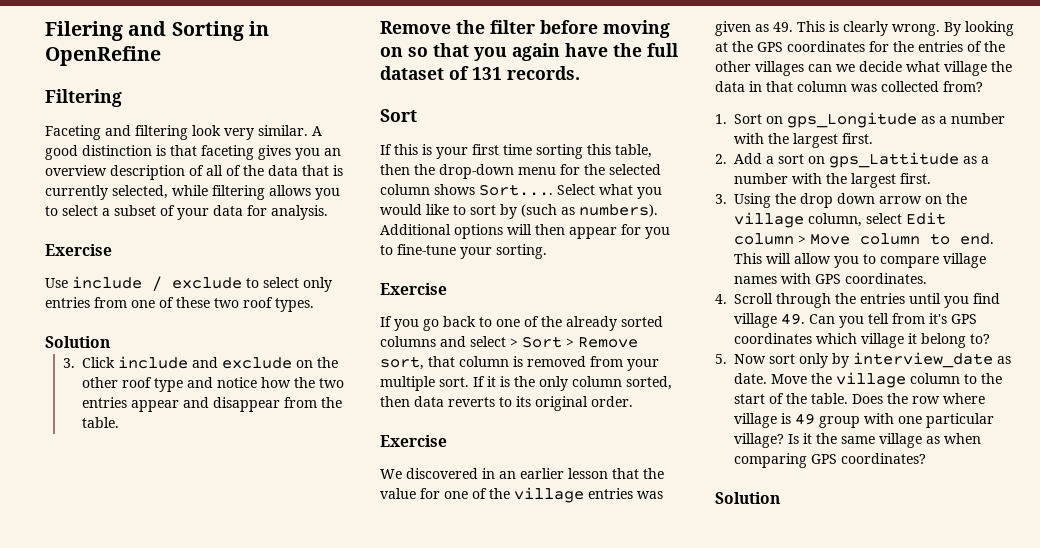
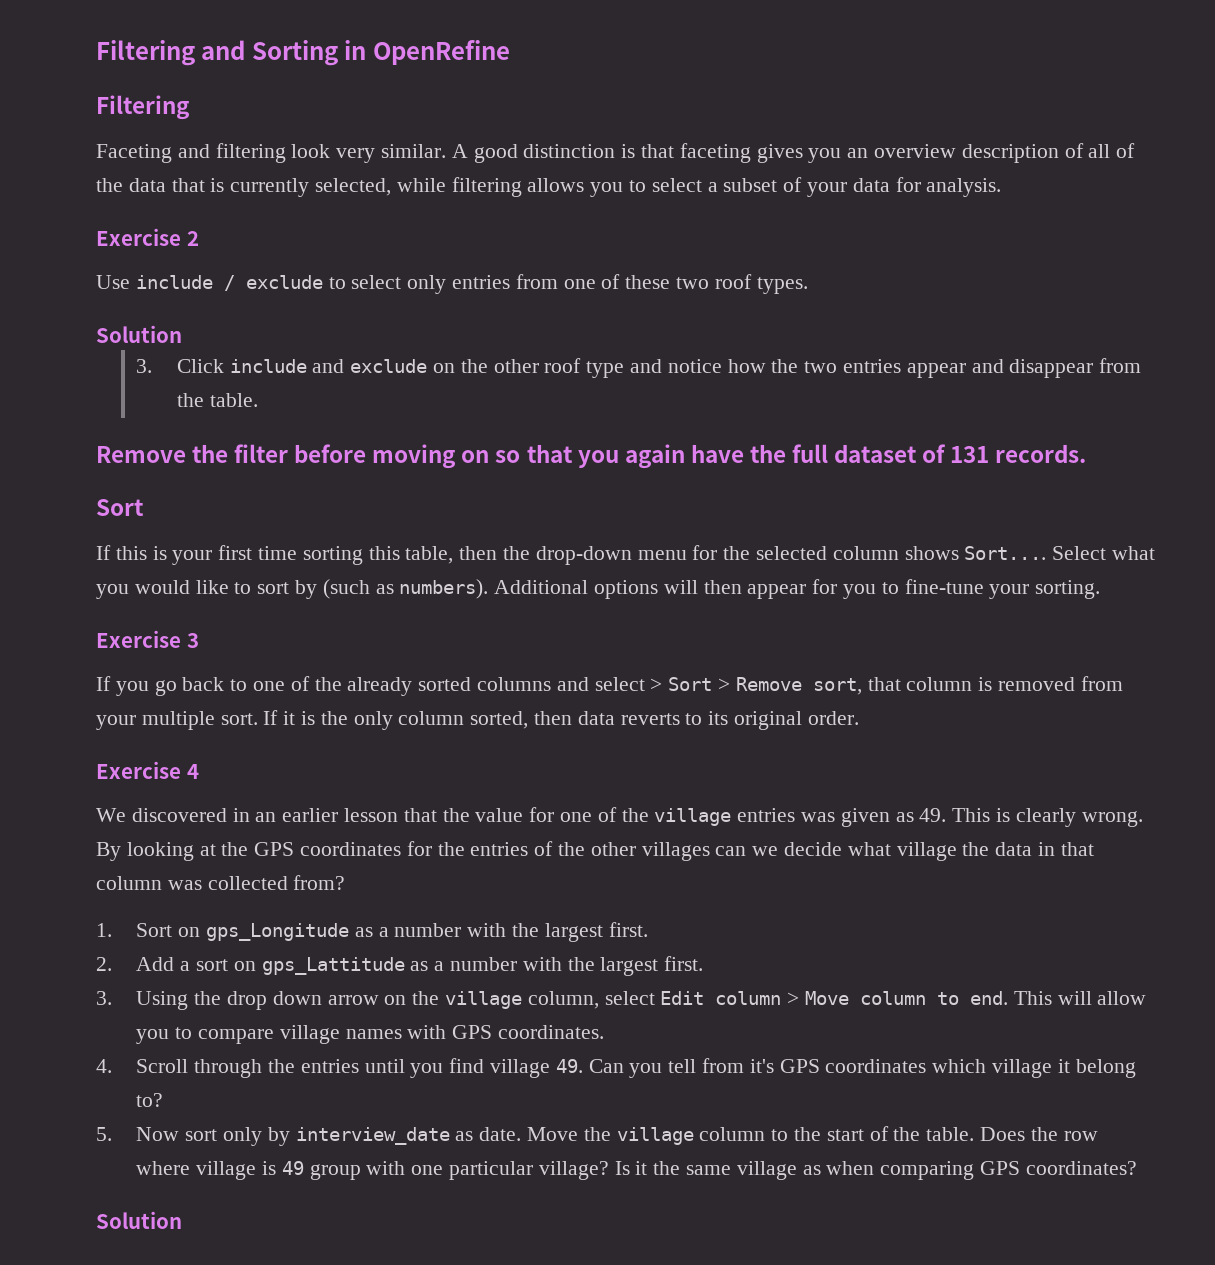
- Filering and Sorting in OpenRefine
+ Filtering and Sorting in OpenRefine
  A good distinction is that faceting gives you an overview description of all of the data that is currently selected, while filtering allows you to select a subset of your data for analysis.
- Exercise
+ Exercise 2
  Additional options will then appear for you to fine-tune your sorting.
- Exercise
+ Exercise 3
  If it is the only column sorted, then data reverts to its original order.
- Exercise
+ Exercise 4

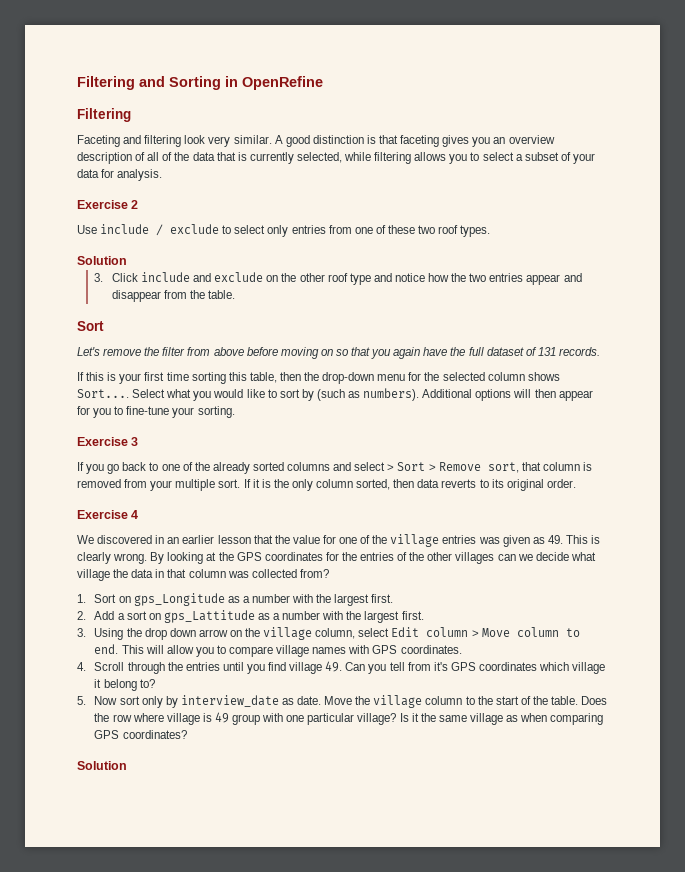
  3. Click include and exclude on the other roof type and notice how the two entries appear and disappear from the table.
- Remove the filter before moving on so that you again have the full dataset of 131 records.
  Sort
+ Let's remove the filter from above before moving on so that you again have the full dataset of 131 records.

